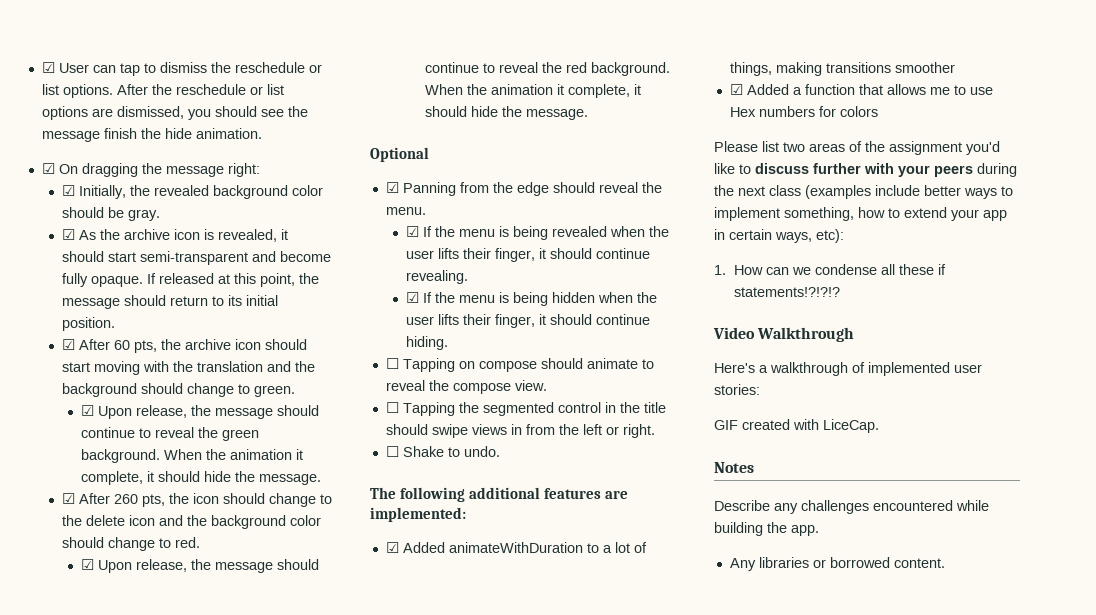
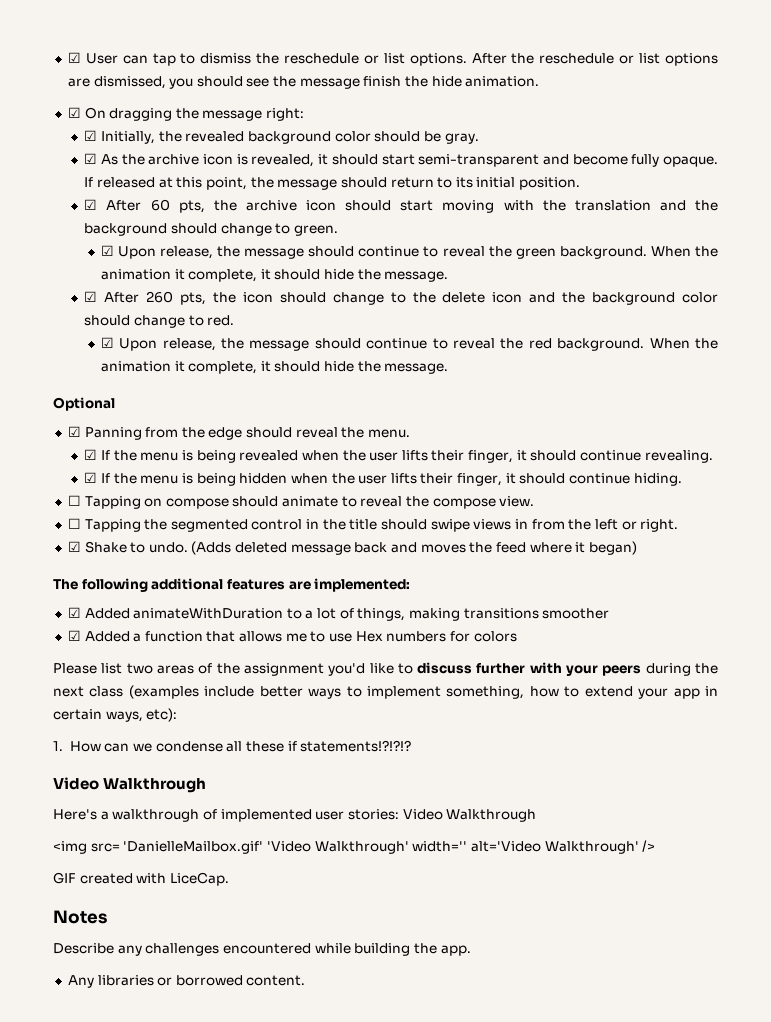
- ☐ Shake to undo.
+ ☑ Shake to undo. (Adds deleted message back and moves the feed where it began)
- Here's a walkthrough of implemented user stories:
+ Here's a walkthrough of implemented user stories: Video Walkthrough
+ <img src= 'DanielleMailbox.gif' 'Video Walkthrough' width='' alt='Video Walkthrough' />

